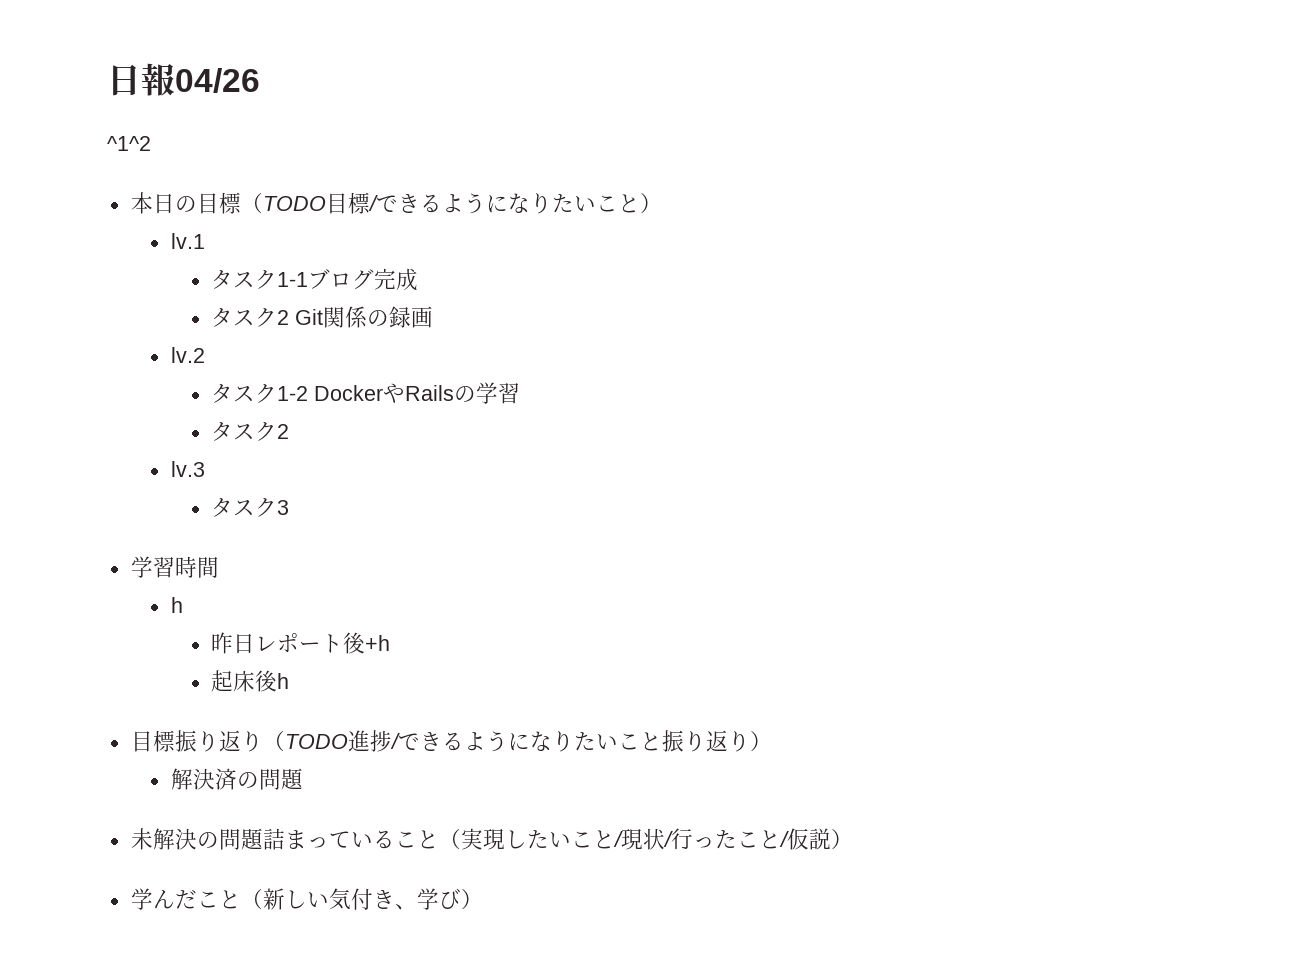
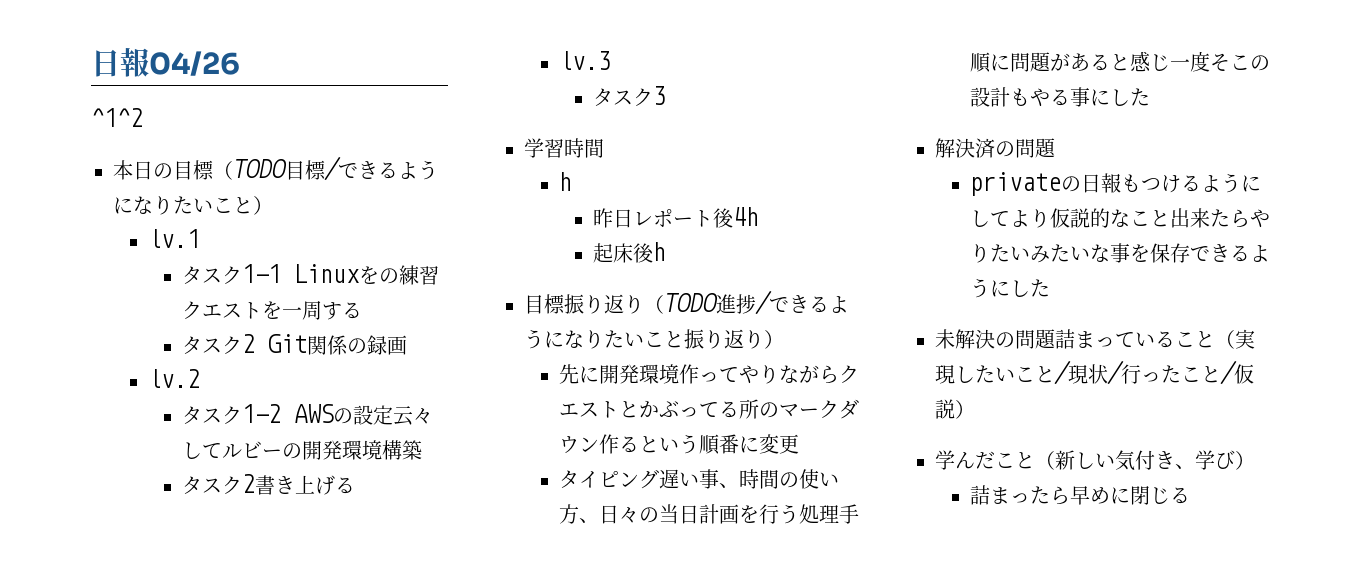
- タスク1-1ブログ完成
+ タスク1-1 Linuxをの練習クエストを一周する
- タスク1-2 DockerやRailsの学習
- タスク2
+ タスク1-2 AWSの設定云々してルビーの開発環境構築
+ タスク2書き上げる
- 昨日レポート後+h
+ 昨日レポート後4h
+ 先に開発環境作ってやりながらクエストとかぶってる所のマークダウン作るという順番に変更
+ タイピング遅い事、時間の使い方、日々の当日計画を行う処理手順に問題があると感じ一度そこの設計もやる事にした
  解決済の問題
+ privateの日報もつけるようにしてより仮説的なこと出来たらやりたいみたいな事を保存できるようにした
+ 詰まったら早めに閉じる

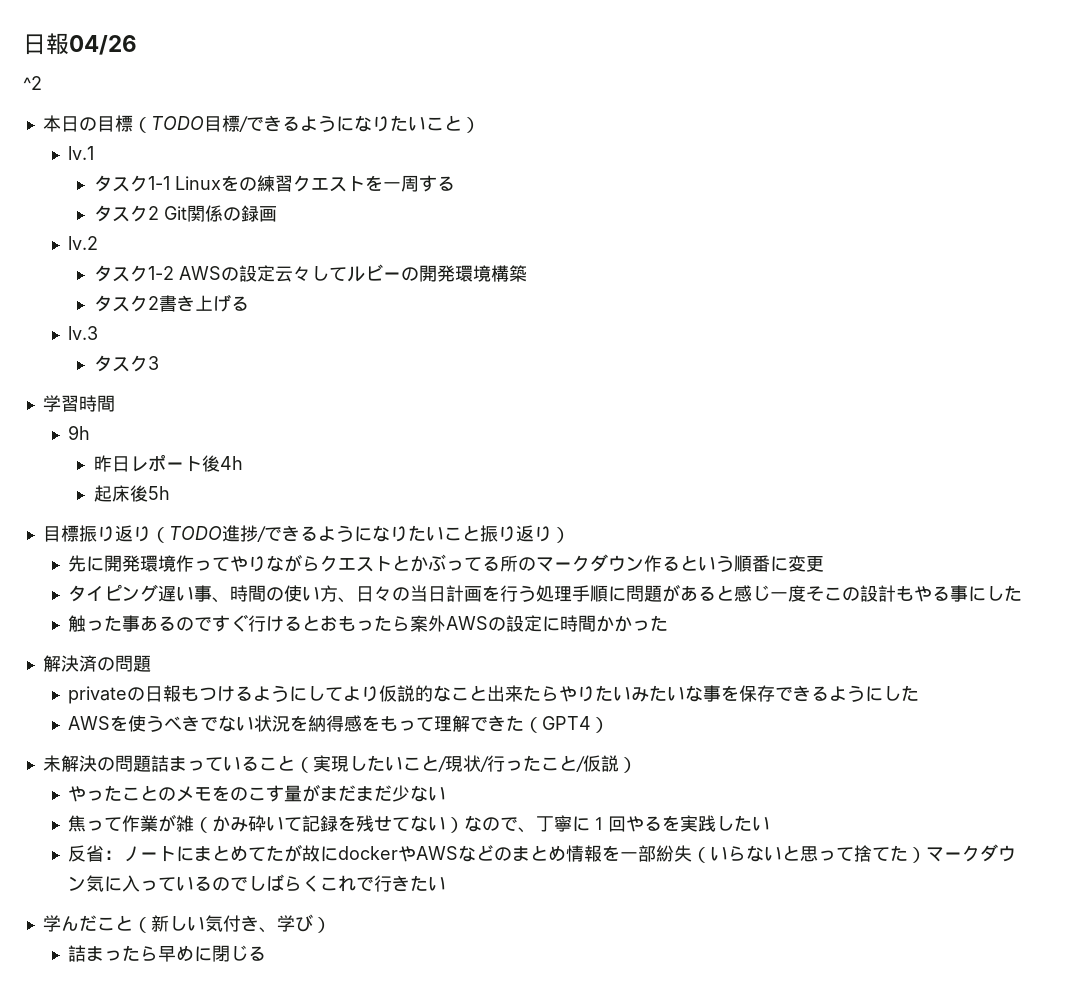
- ^1^2
+ ^2
  学習時間
- h
+ 9h
- 起床後h
+ 起床後5h
+ 触った事あるのですぐ行けるとおもったら案外AWSの設定に時間かかった
+ AWSを使うべきでない状況を納得感をもって理解できた（GPT4）
+ やったことのメモをのこす量がまだまだ少ない
+ 焦って作業が雑（かみ砕いて記録を残せてない）なので、丁寧に１回やるを実践したい
+ 反省：ノートにまとめてたが故にdockerやAWSなどのまとめ情報を一部紛失（いらないと思って捨てた）マークダウン気に入っているのでしばらくこれで行きたい

